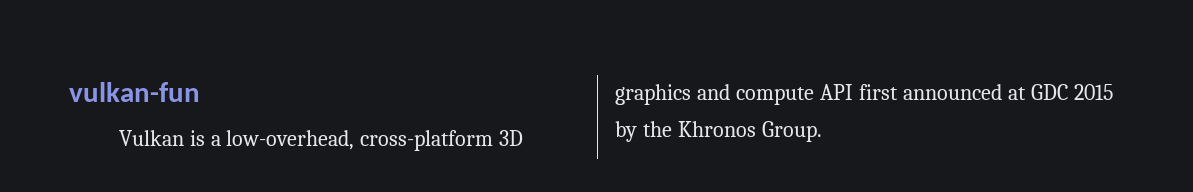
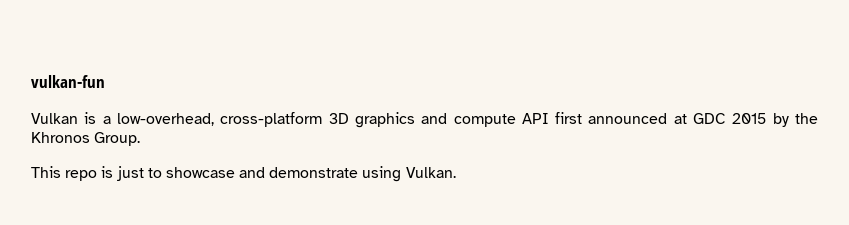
+ This repo is just to showcase and demonstrate using Vulkan.

